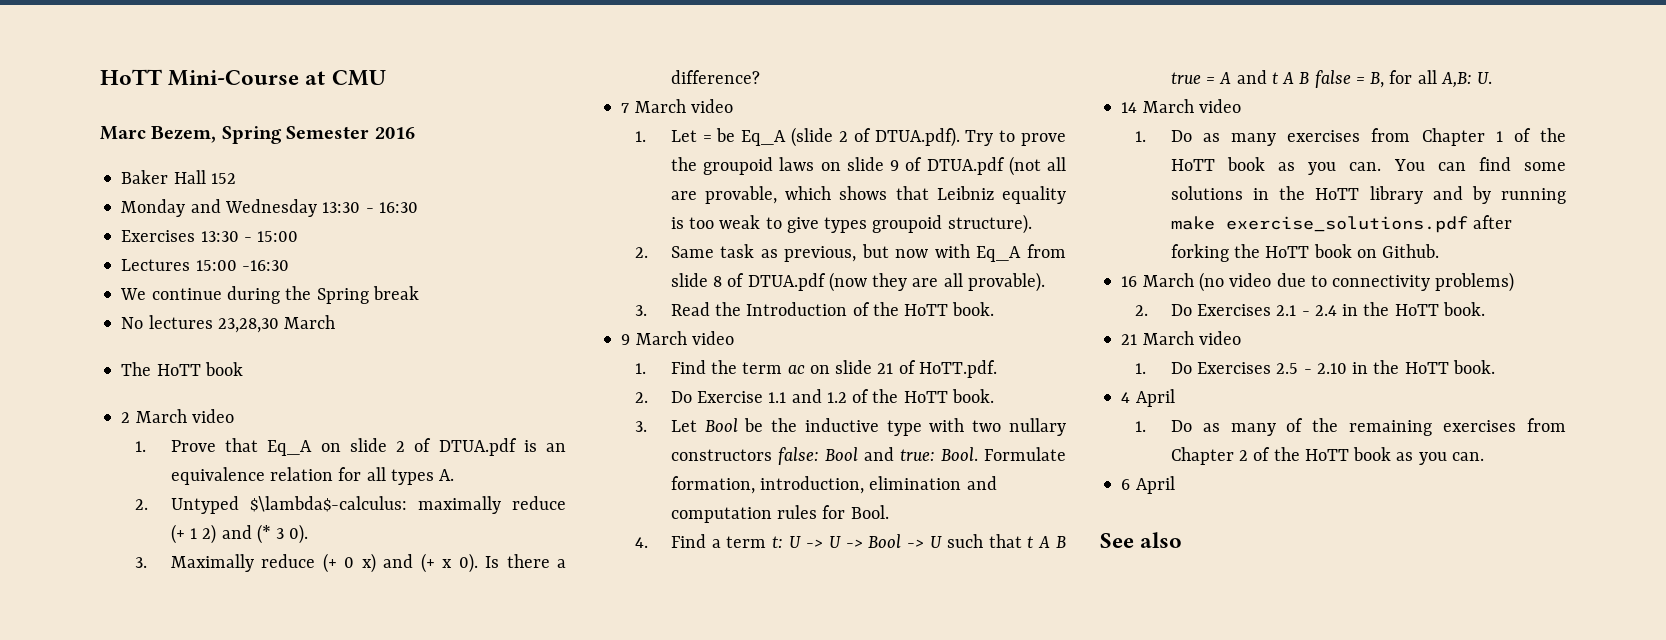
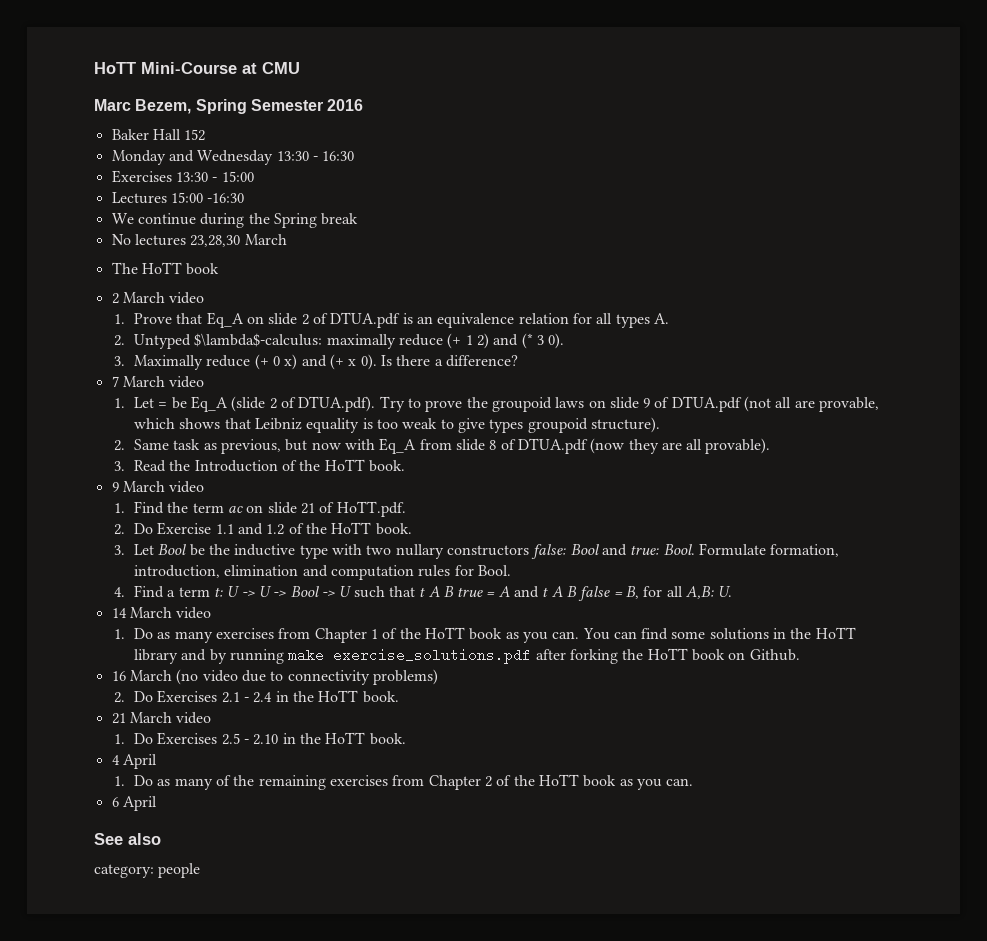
+ category: people

